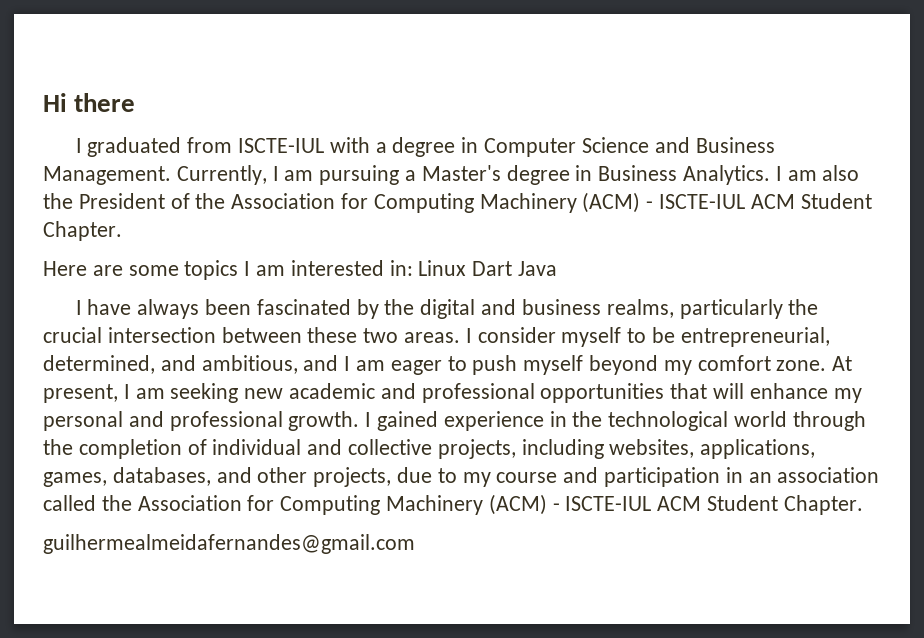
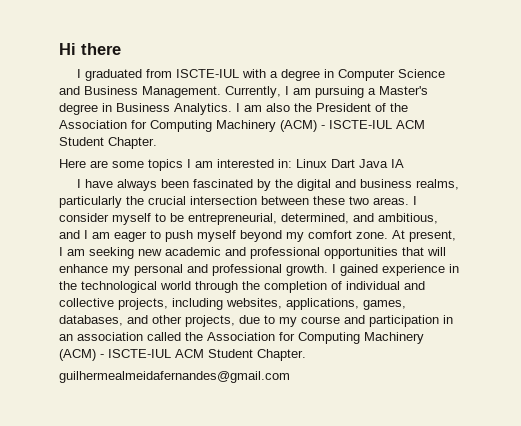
- Here are some topics I am interested in: Linux Dart Java
+ Here are some topics I am interested in: Linux Dart Java IA

